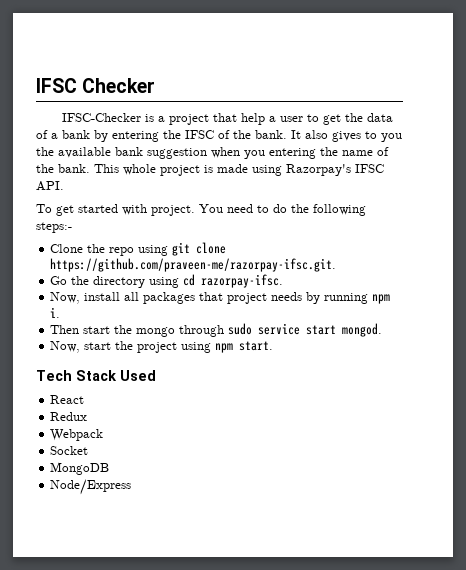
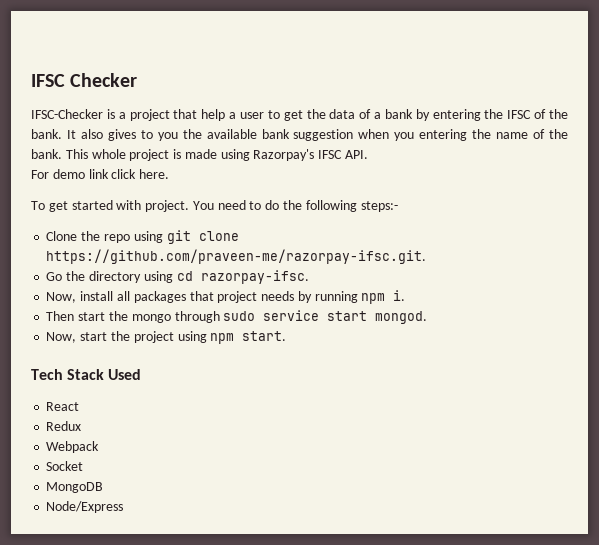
+ For demo link click here.

